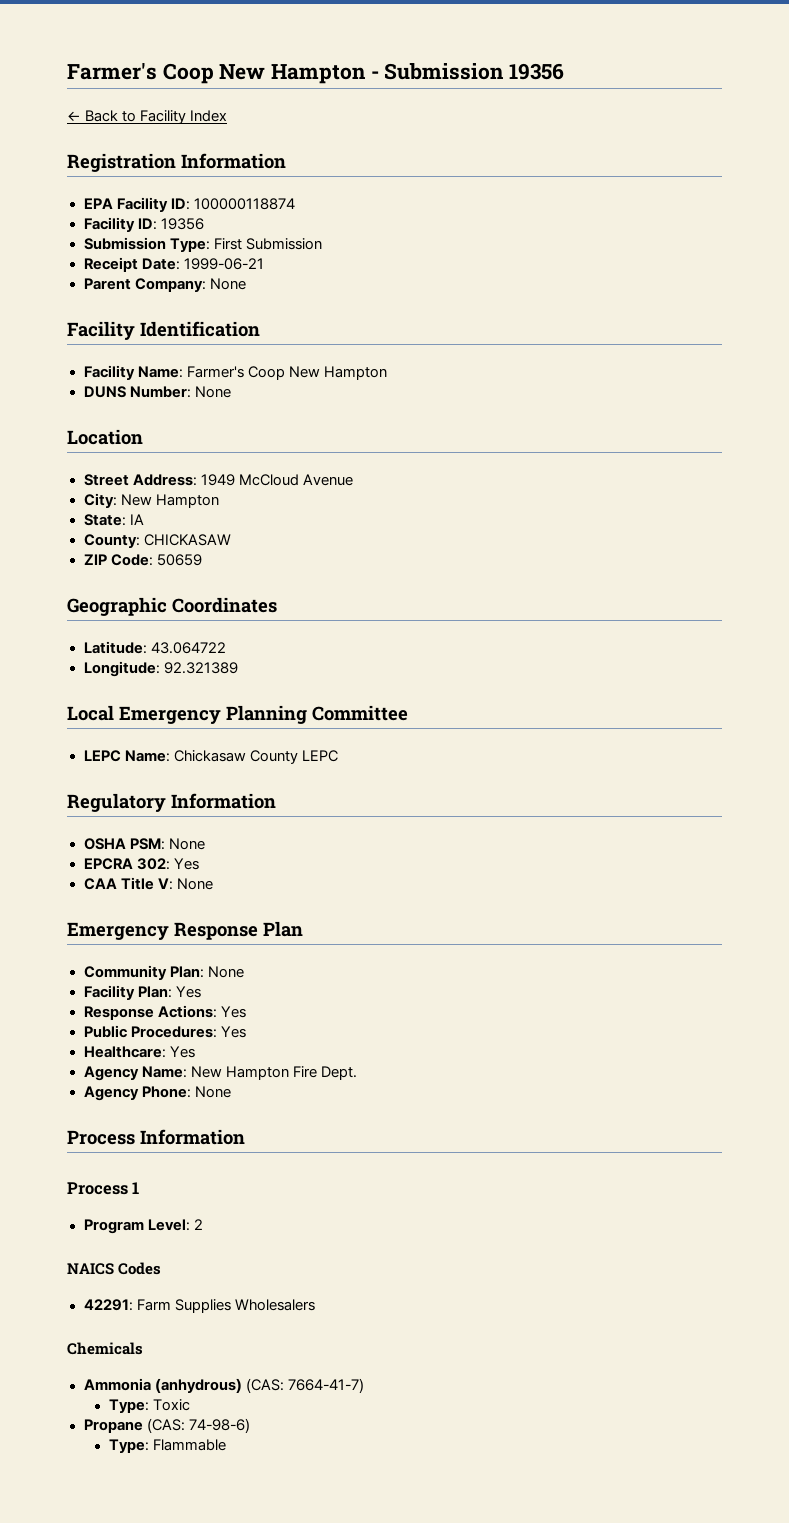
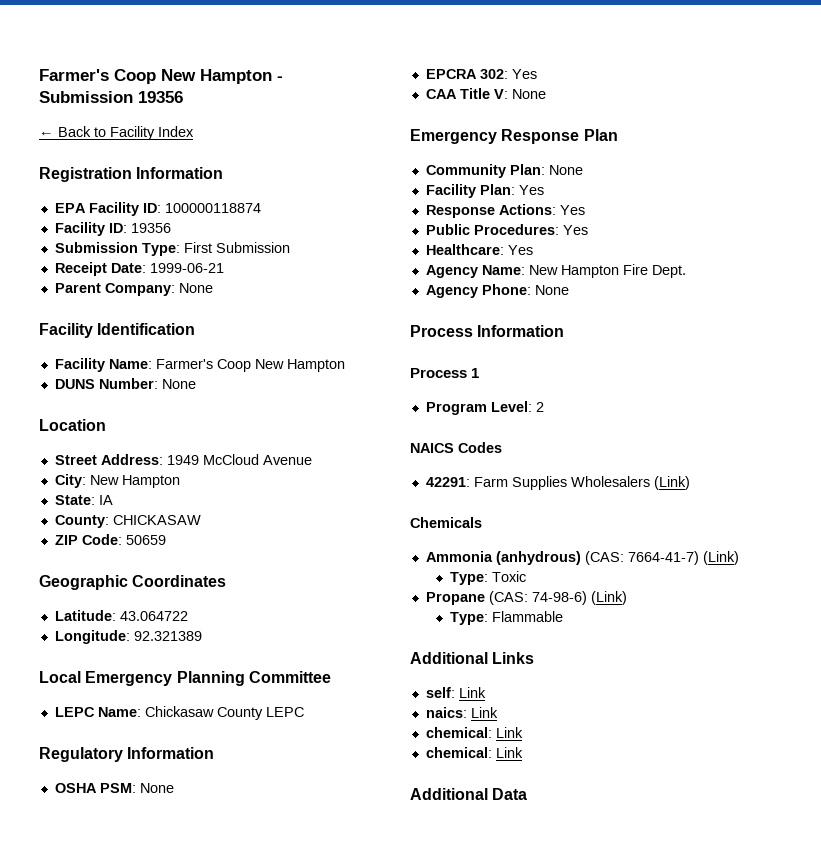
- 42291: Farm Supplies Wholesalers
+ 42291: Farm Supplies Wholesalers (Link)
- Ammonia (anhydrous) (CAS: 7664-41-7)
+ Ammonia (anhydrous) (CAS: 7664-41-7) (Link)
- Propane (CAS: 74-98-6)
+ Propane (CAS: 74-98-6) (Link)
+ Additional Links
+ self: Link
+ naics: Link
+ chemical: Link
+ chemical: Link
+ Additional Data

